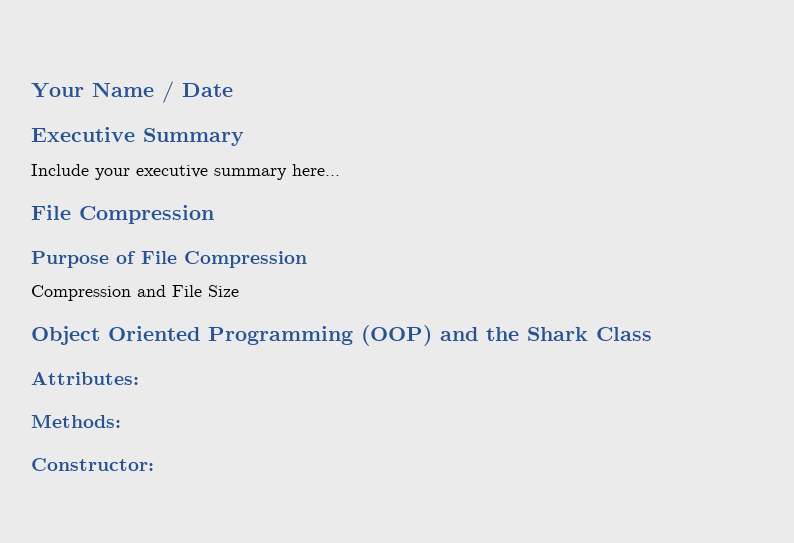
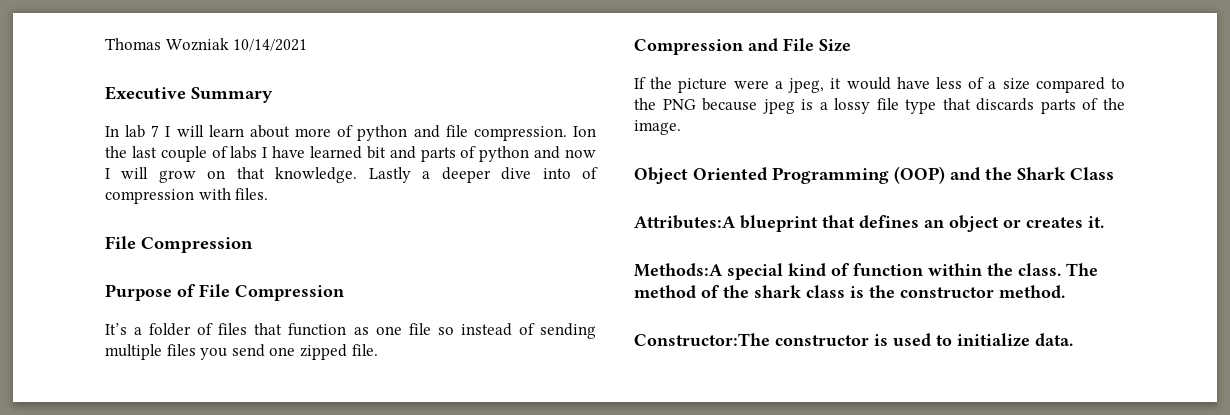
- Your Name / Date
+ Thomas Wozniak 10/14/2021
  Executive Summary
- Include your executive summary here...
+ In lab 7 I will learn about more of python and file compression. Ion the last couple of labs I have learned bit and parts of python and now I will grow on that knowledge. Lastly a deeper dive into of compression with files.
+ It’s a folder of files that function as one file so instead of sending multiple files you send one zipped file.
  Compression and File Size
+ If the picture were a jpeg, it would have less of a size compared to the PNG because jpeg is a lossy file type that discards parts of the image.
- Attributes:
- Methods:
- Constructor:
+ Attributes:A blueprint that defines an object or creates it.
+ Methods:A special kind of function within the class. The method of the shark class is the constructor method.
+ Constructor:The constructor is used to initialize data.

